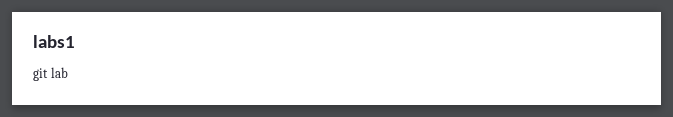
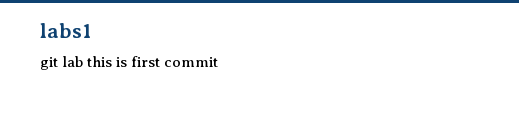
- git lab
+ git lab this is first commit

